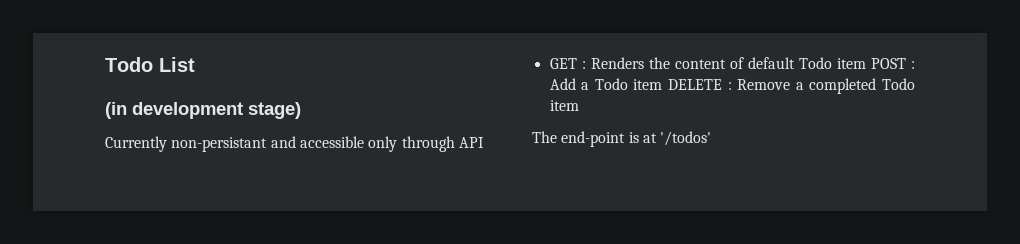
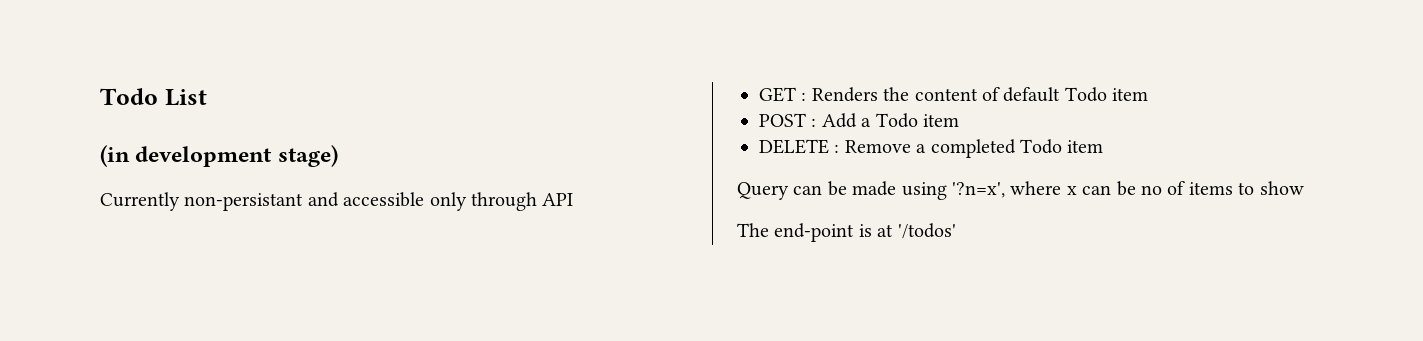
- GET : Renders the content of default Todo item POST : Add a Todo item DELETE : Remove a completed Todo item
+ GET : Renders the content of default Todo item
+ POST : Add a Todo item
+ DELETE : Remove a completed Todo item
+ Query can be made using '?n=x', where x can be no of items to show

